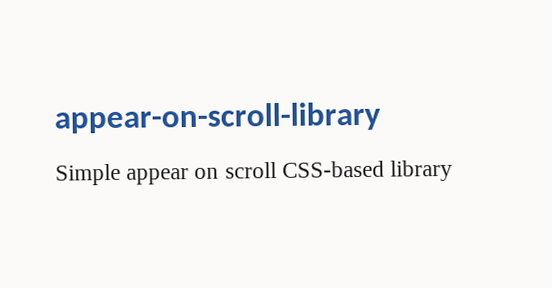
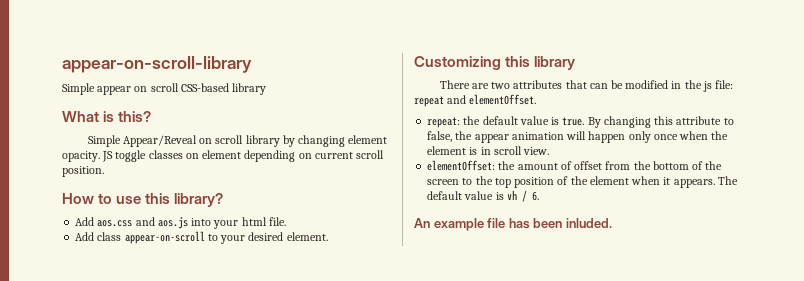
+ What is this?
+ Simple Appear/Reveal on scroll library by changing element opacity. JS toggle classes on element depending on current scroll position.
+ How to use this library?
+ Add aos.css and aos.js into your html file.
+ Add class appear-on-scroll to your desired element.
+ Customizing this library
+ There are two attributes that can be modified in the js file: repeat and elementOffset.
+ repeat: the default value is true. By changing this attribute to false, the appear animation will happen only once when the element is in scroll view.
+ elementOffset: the amount of offset from the bottom of the screen to the top position of the element when it appears. The default value is vh / 6.
+ An example file has been inluded.

